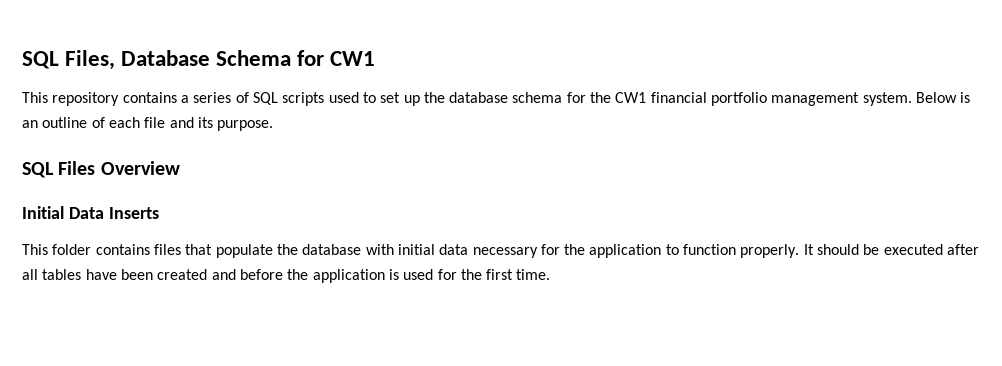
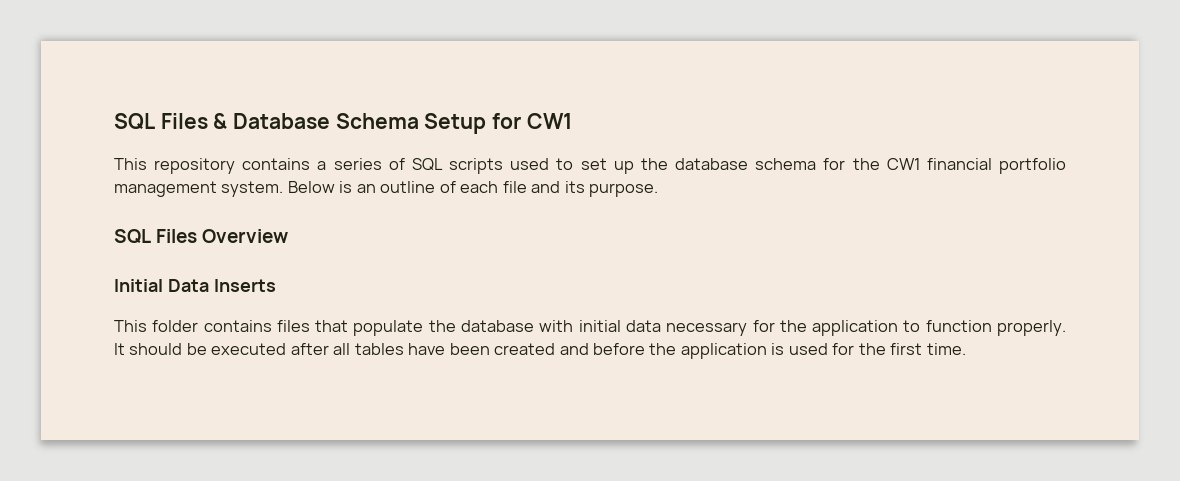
- SQL Files, Database Schema for CW1
+ SQL Files & Database Schema Setup for CW1

